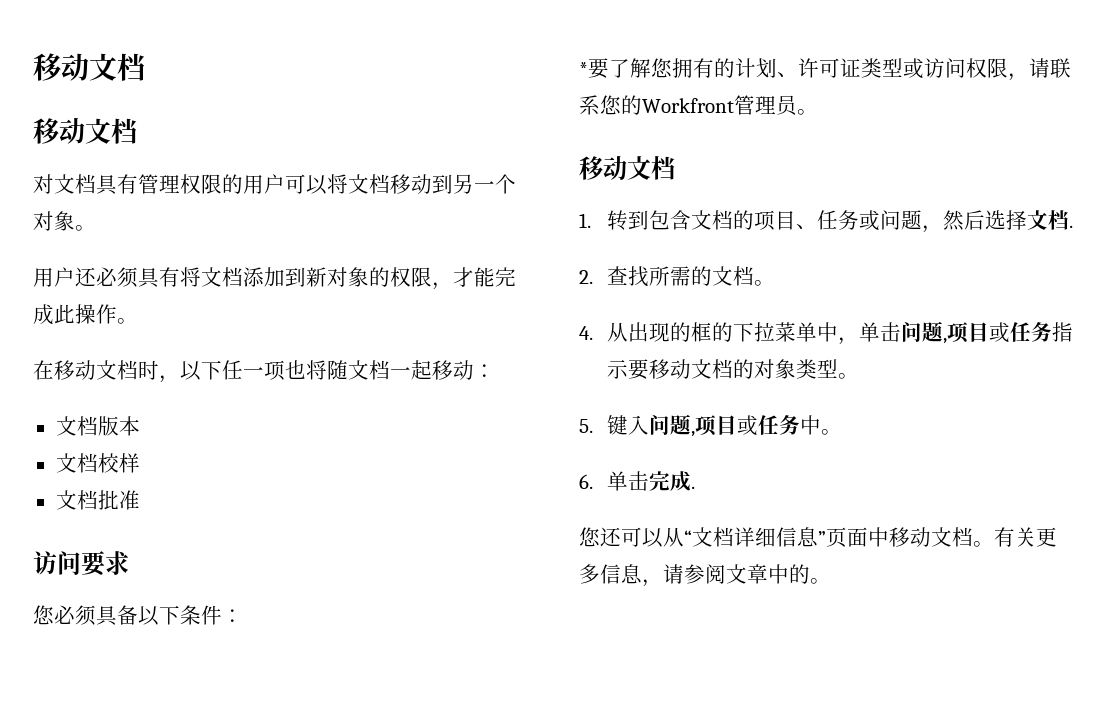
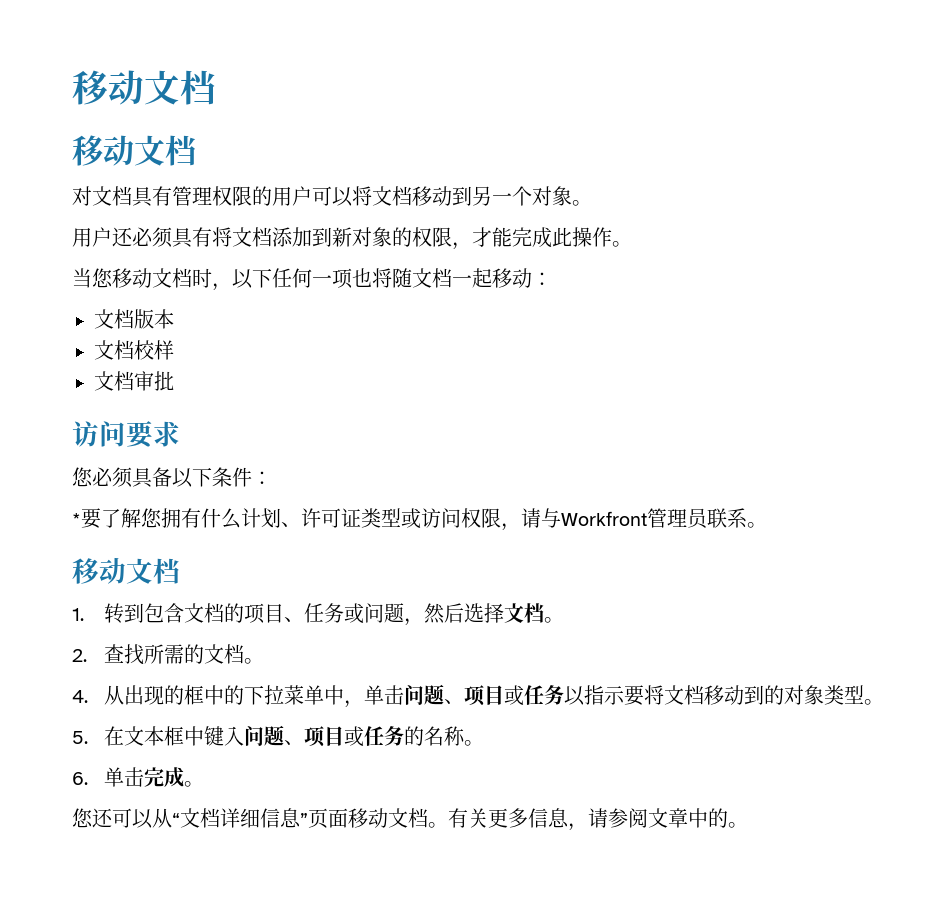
- 在移动文档时，以下任一项也将随文档一起移动：
+ 当您移动文档时，以下任何一项也将随文档一起移动：
- 文档批准
+ 文档审批
- *要了解您拥有的计划、许可证类型或访问权限，请联系您的Workfront管理员。
+ *要了解您拥有什么计划、许可证类型或访问权限，请与Workfront管理员联系。
- 1.转到包含文档的项目、任务或问题，然后选择文档.
+ 1.转到包含文档的项目、任务或问题，然后选择文档。
- 4.从出现的框的下拉菜单中，单击问题,项目或任务指示要移动文档的对象类型。
+ 4.从出现的框中的下拉菜单中，单击问题、项目或任务以指示要将文档移动到的对象类型。
- 5.键入问题,项目或任务中。
+ 5.在文本框中键入问题、项目或任务的名称。
- 6.单击完成.
+ 6.单击完成。
- 您还可以从“文档详细信息”页面中移动文档。
+ 您还可以从“文档详细信息”页面移动文档。

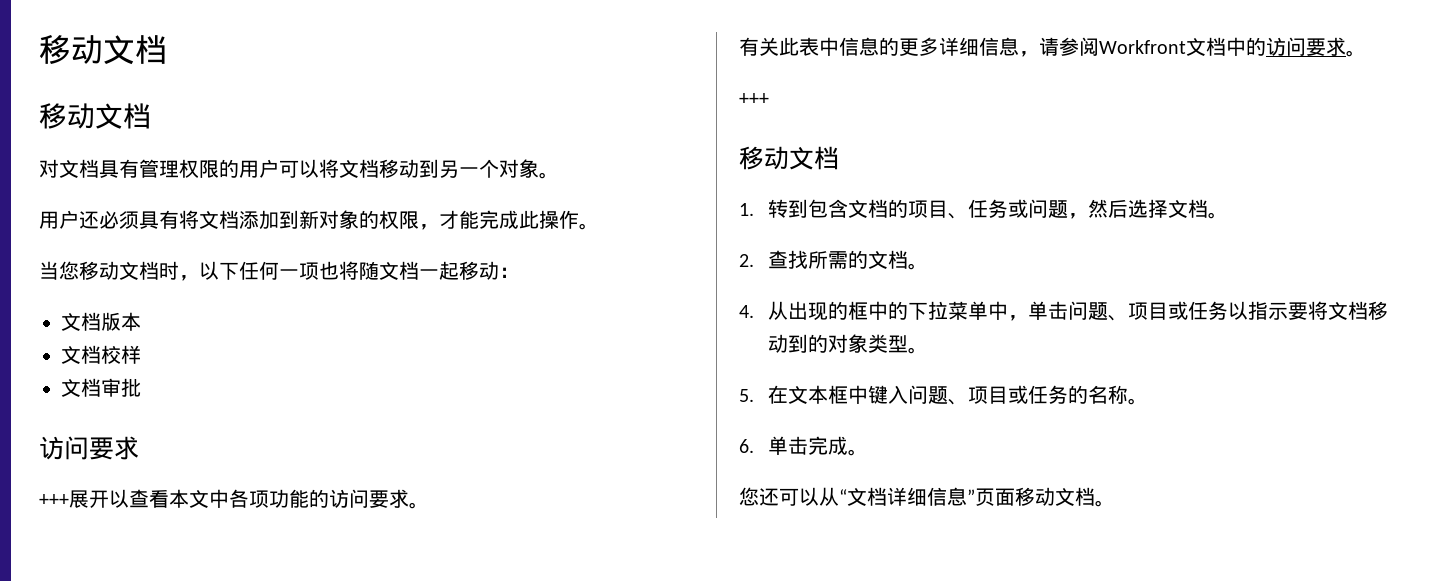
- 您必须具备以下条件：
- *要了解您拥有什么计划、许可证类型或访问权限，请与Workfront管理员联系。
+ +++展开以查看本文中各项功能的访问要求。
+ 有关此表中信息的更多详细信息，请参阅Workfront文档中的访问要求。
+ +++
- 有关更多信息，请参阅文章中的。

